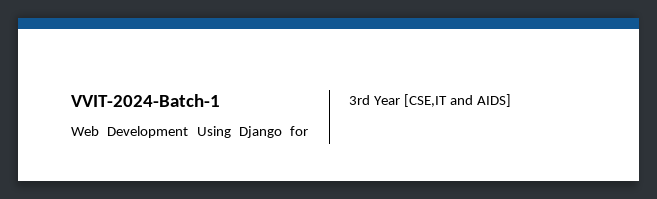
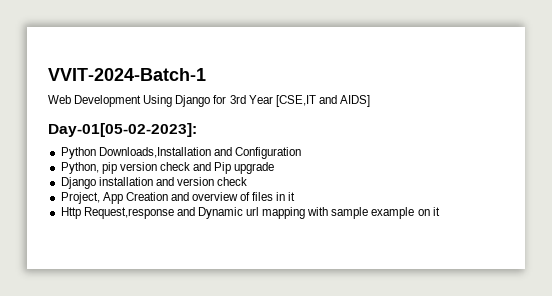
+ Day-01[05-02-2023]:
+ Python Downloads,Installation and Configuration
+ Python, pip version check and Pip upgrade
+ Django installation and version check
+ Project, App Creation and overview of files in it
+ Http Request,response and Dynamic url mapping with sample example on it

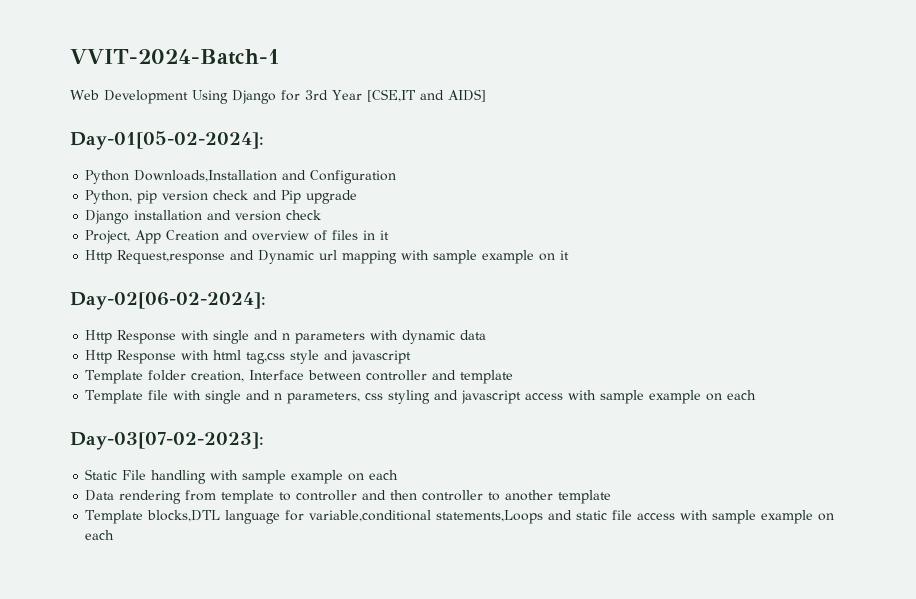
- Day-01[05-02-2023]:
+ Day-01[05-02-2024]:
+ Day-02[06-02-2024]:
+ Http Response with single and n parameters with dynamic data
+ Http Response with html tag,css style and javascript
+ Template folder creation, Interface between controller and template
+ Template file with single and n parameters, css styling and javascript access with sample example on each
+ Day-03[07-02-2023]:
+ Static File handling with sample example on each
+ Data rendering from template to controller and then controller to another template
+ Template blocks,DTL language for variable,conditional statements,Loops and static file access with sample example on each

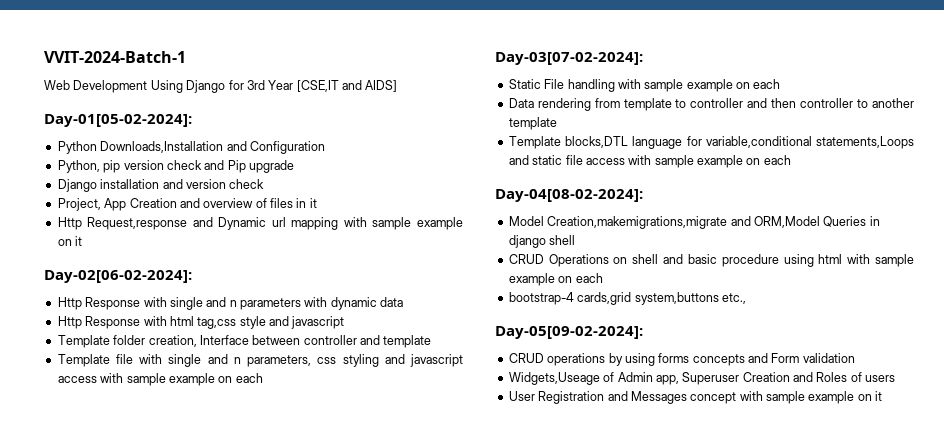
- Day-03[07-02-2023]:
+ Day-03[07-02-2024]:
+ Day-04[08-02-2024]:
+ Model Creation,makemigrations,migrate and ORM,Model Queries in django shell
+ CRUD Operations on shell and basic procedure using html with sample example on each
+ bootstrap-4 cards,grid system,buttons etc.,
+ Day-05[09-02-2024]:
+ CRUD operations by using forms concepts and Form validation
+ Widgets,Useage of Admin app, Superuser Creation and Roles of users
+ User Registration and Messages concept with sample example on it

